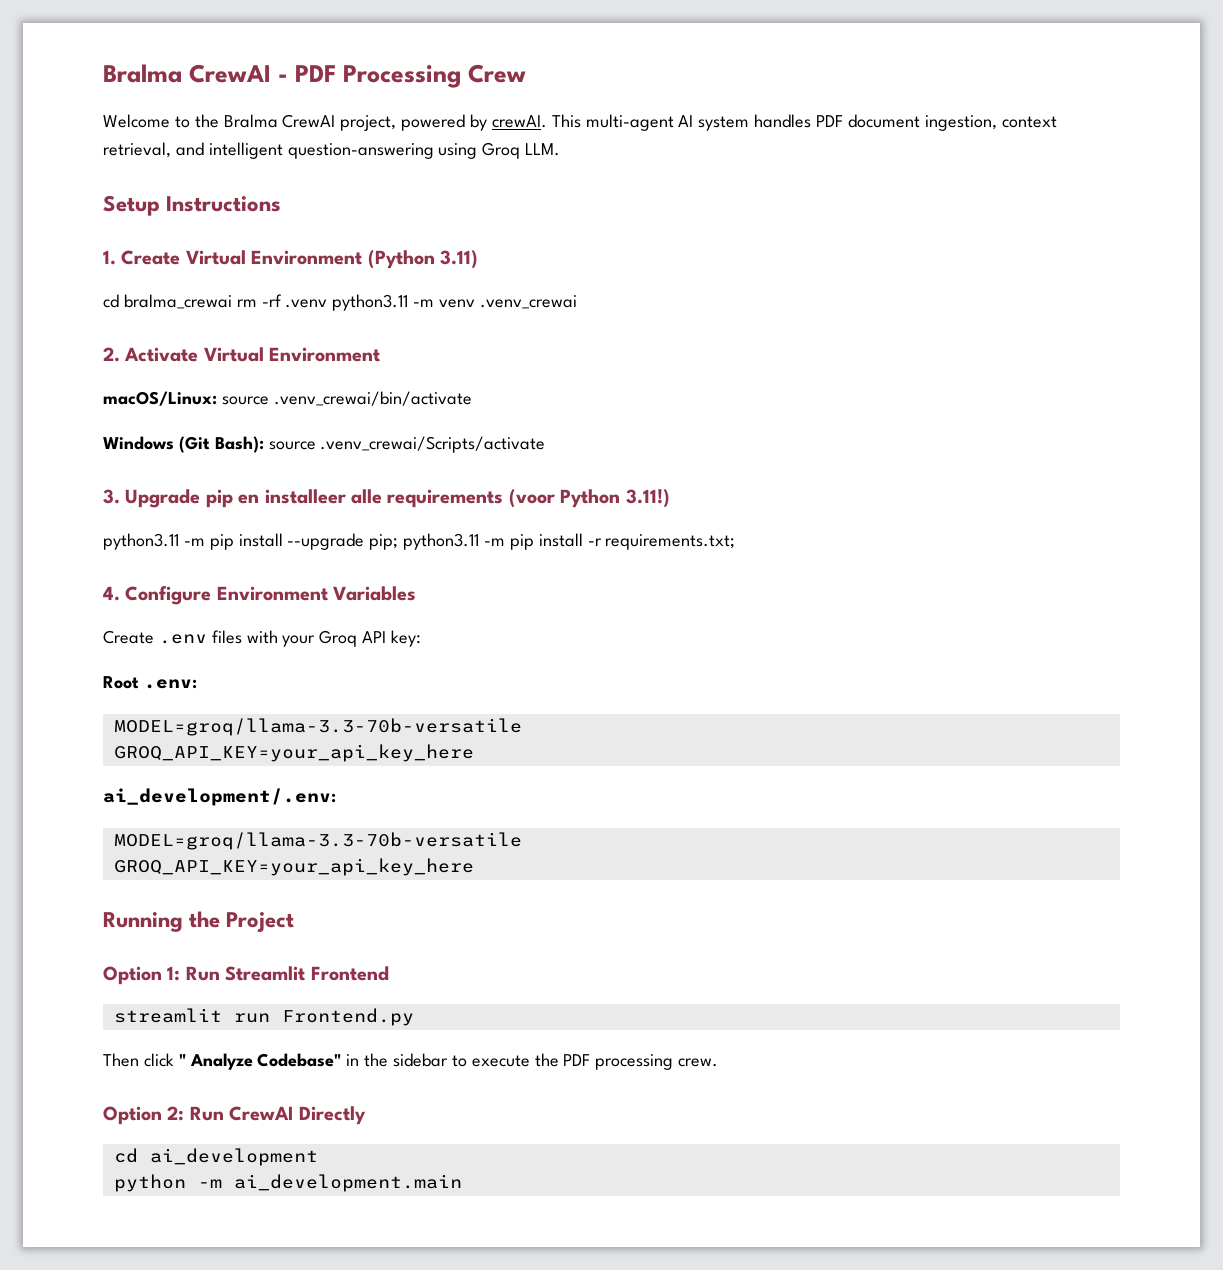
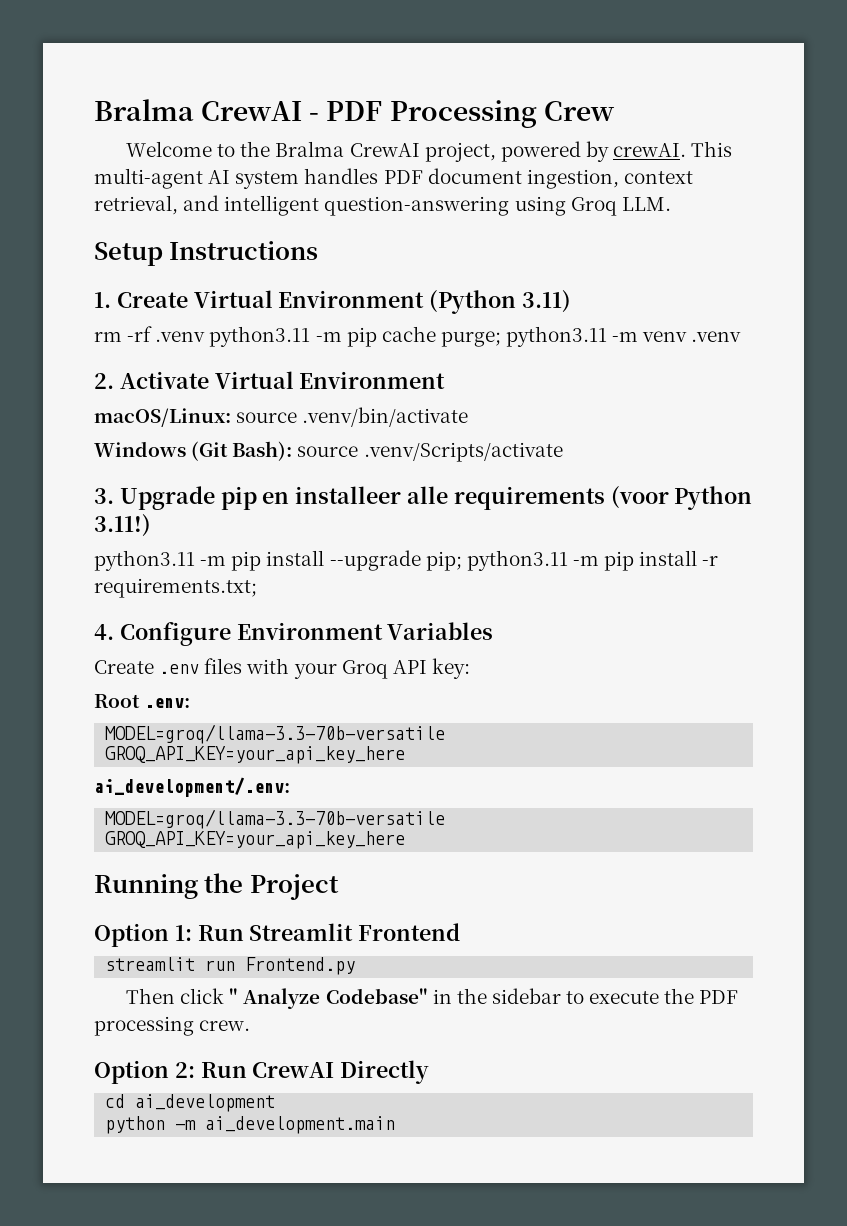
- cd bralma_crewai rm -rf .venv python3.11 -m venv .venv_crewai
+ rm -rf .venv python3.11 -m pip cache purge; python3.11 -m venv .venv
- macOS/Linux: source .venv_crewai/bin/activate
+ macOS/Linux: source .venv/bin/activate
- Windows (Git Bash): source .venv_crewai/Scripts/activate
+ Windows (Git Bash): source .venv/Scripts/activate

